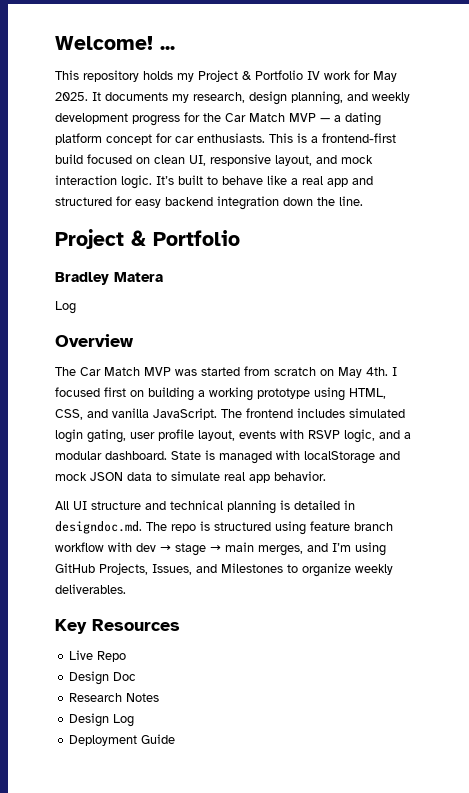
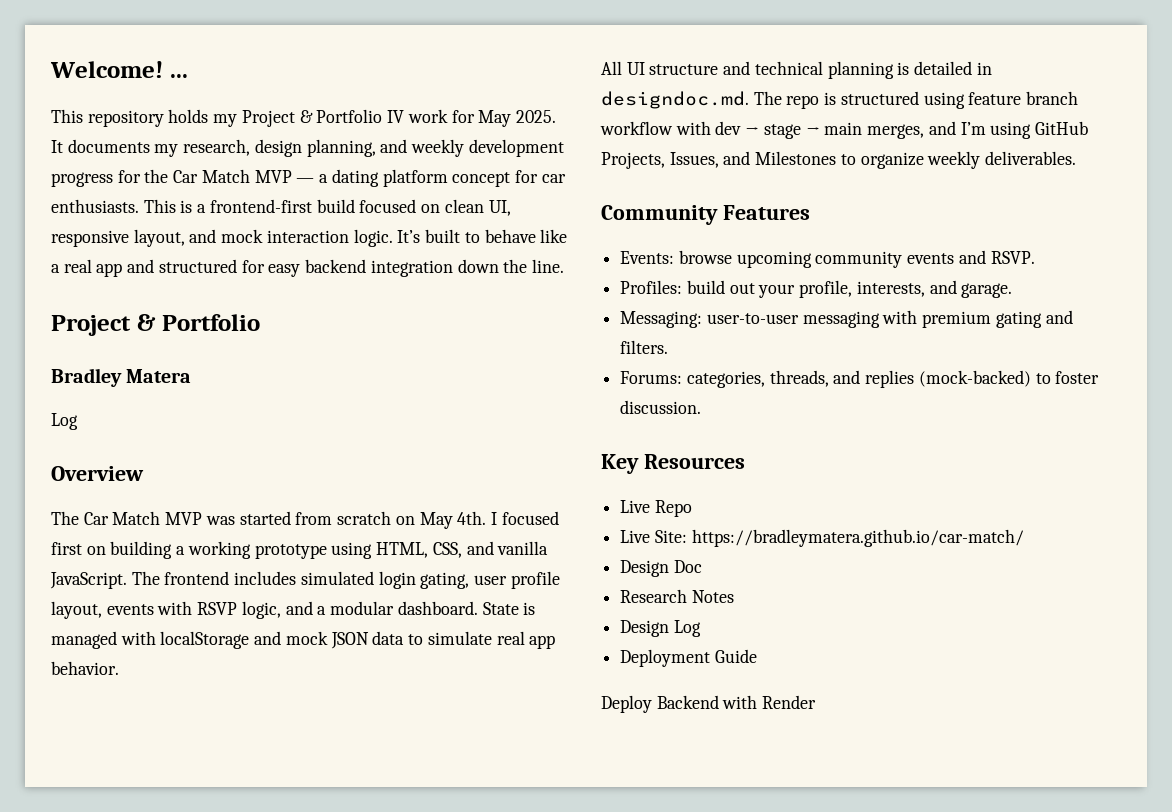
+ Community Features
+ Events: browse upcoming community events and RSVP.
+ Profiles: build out your profile, interests, and garage.
+ Messaging: user-to-user messaging with premium gating and filters.
+ Forums: categories, threads, and replies (mock-backed) to foster discussion.
+ Live Site: https://bradleymatera.github.io/car-match/
+ Deploy Backend with Render

